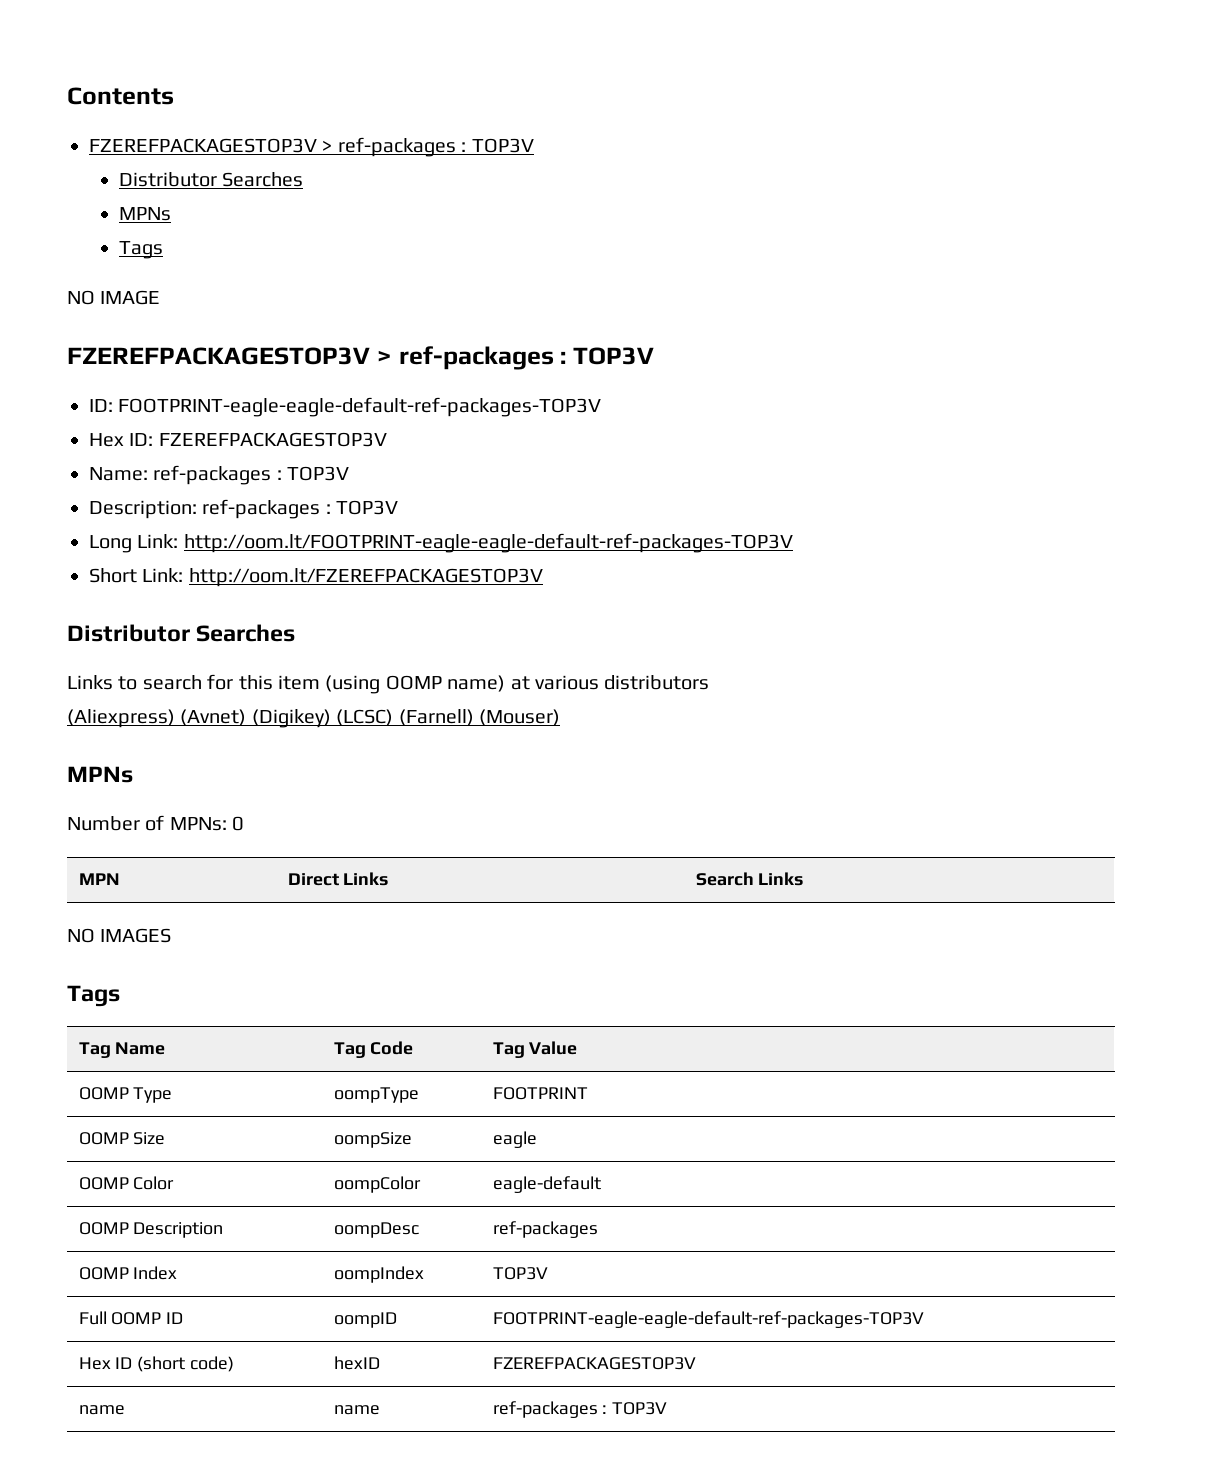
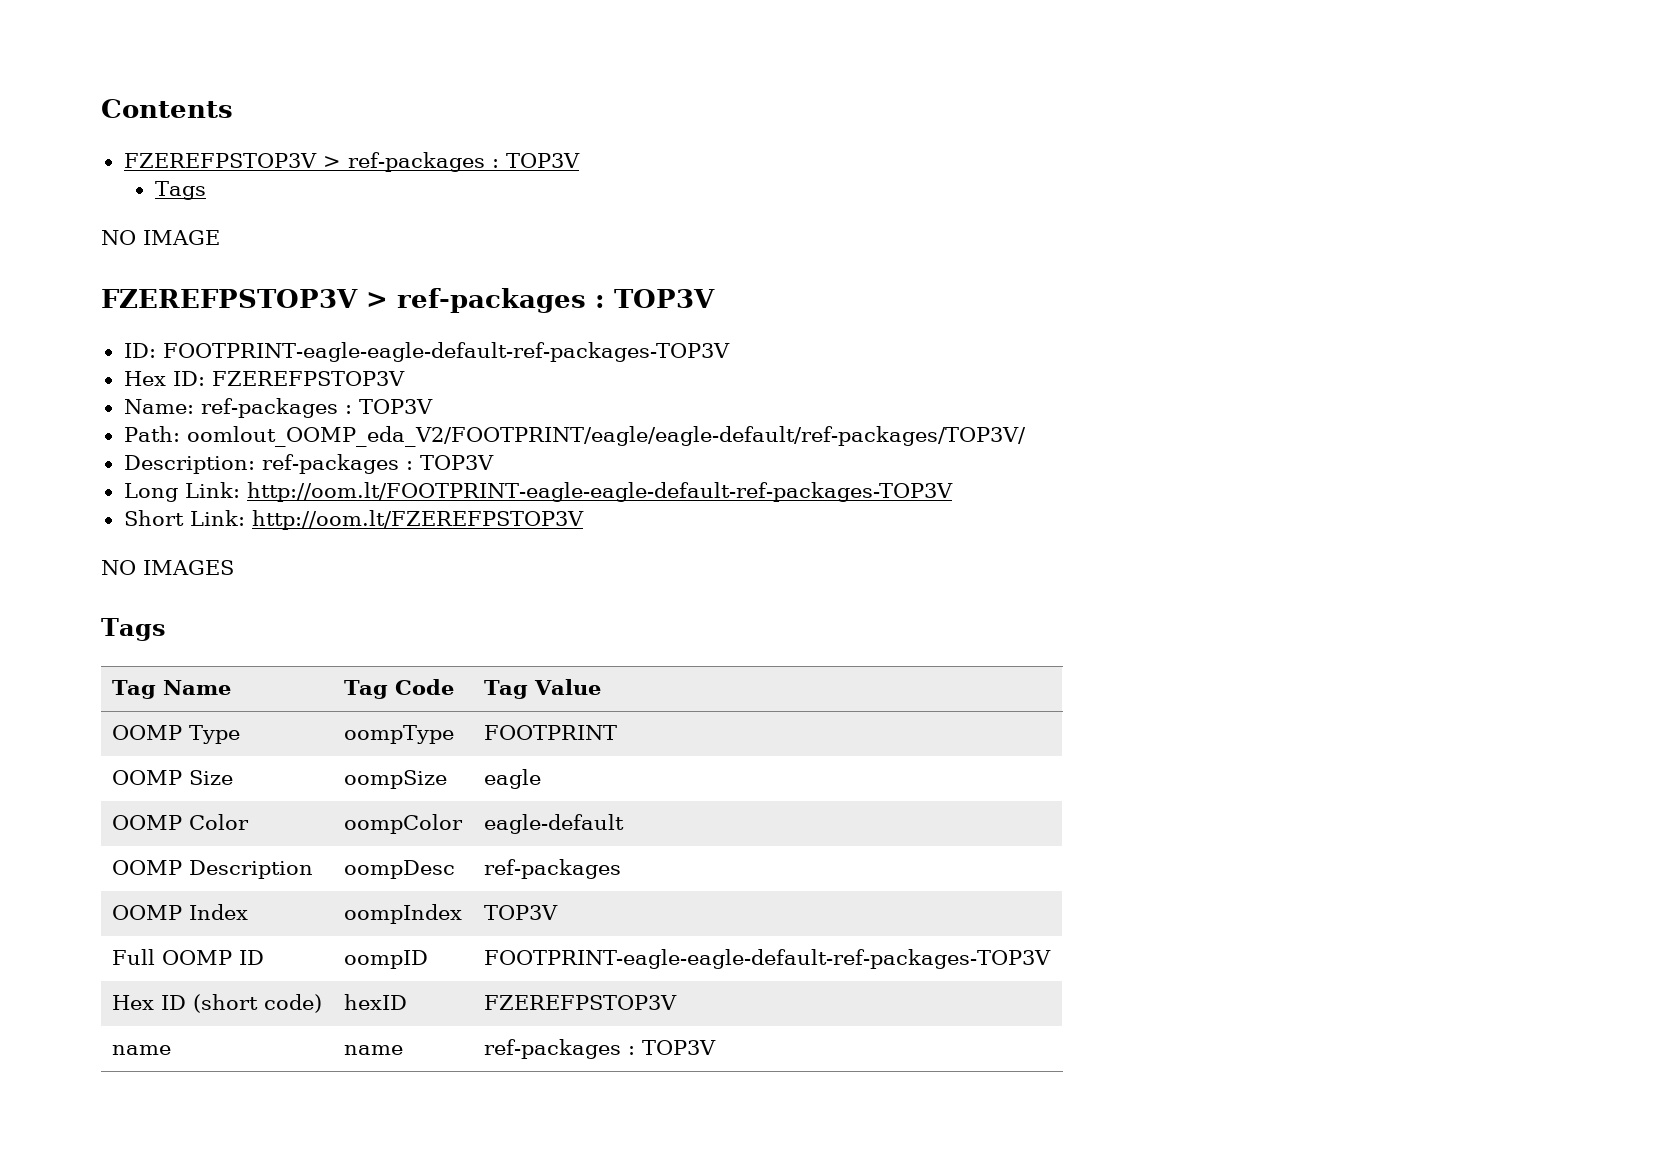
  Contents
- FZEREFPACKAGESTOP3V > ref-packages : TOP3V
- Distributor Searches
- MPNs
+ FZEREFPSTOP3V > ref-packages : TOP3V
  NO IMAGE
- FZEREFPACKAGESTOP3V > ref-packages : TOP3V
+ FZEREFPSTOP3V > ref-packages : TOP3V
- Hex ID: FZEREFPACKAGESTOP3V
+ Hex ID: FZEREFPSTOP3V
+ Path: oomlout_OOMP_eda_V2/FOOTPRINT/eagle/eagle-default/ref-packages/TOP3V/
- Short Link: http://oom.lt/FZEREFPACKAGESTOP3V
- Distributor Searches
- Links to search for this item (using OOMP name) at various distributors
- (Aliexpress) (Avnet) (Digikey) (LCSC) (Farnell) (Mouser)
- MPNs
- Number of MPNs: 0
- MPN | Direct Links | Search Links
+ Short Link: http://oom.lt/FZEREFPSTOP3V
- Hex ID (short code) | hexID | FZEREFPACKAGESTOP3V
+ Hex ID (short code) | hexID | FZEREFPSTOP3V

